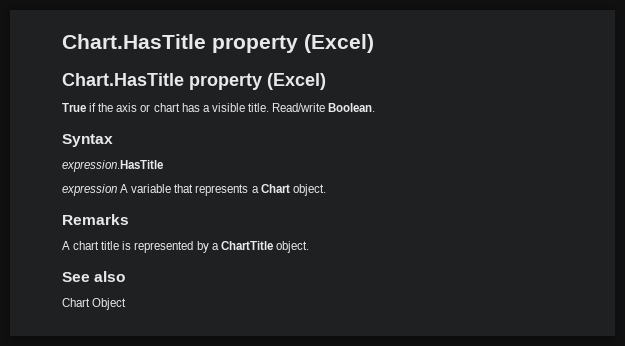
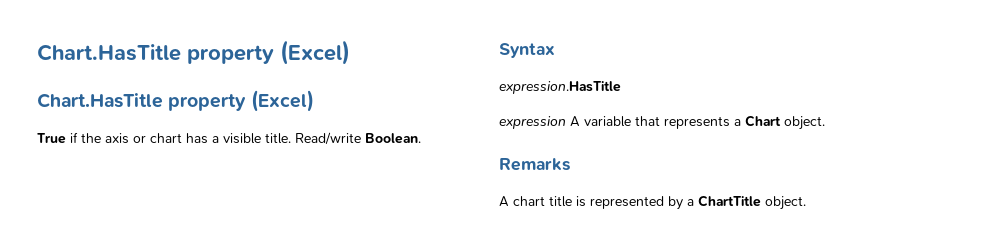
- See also
- Chart Object

